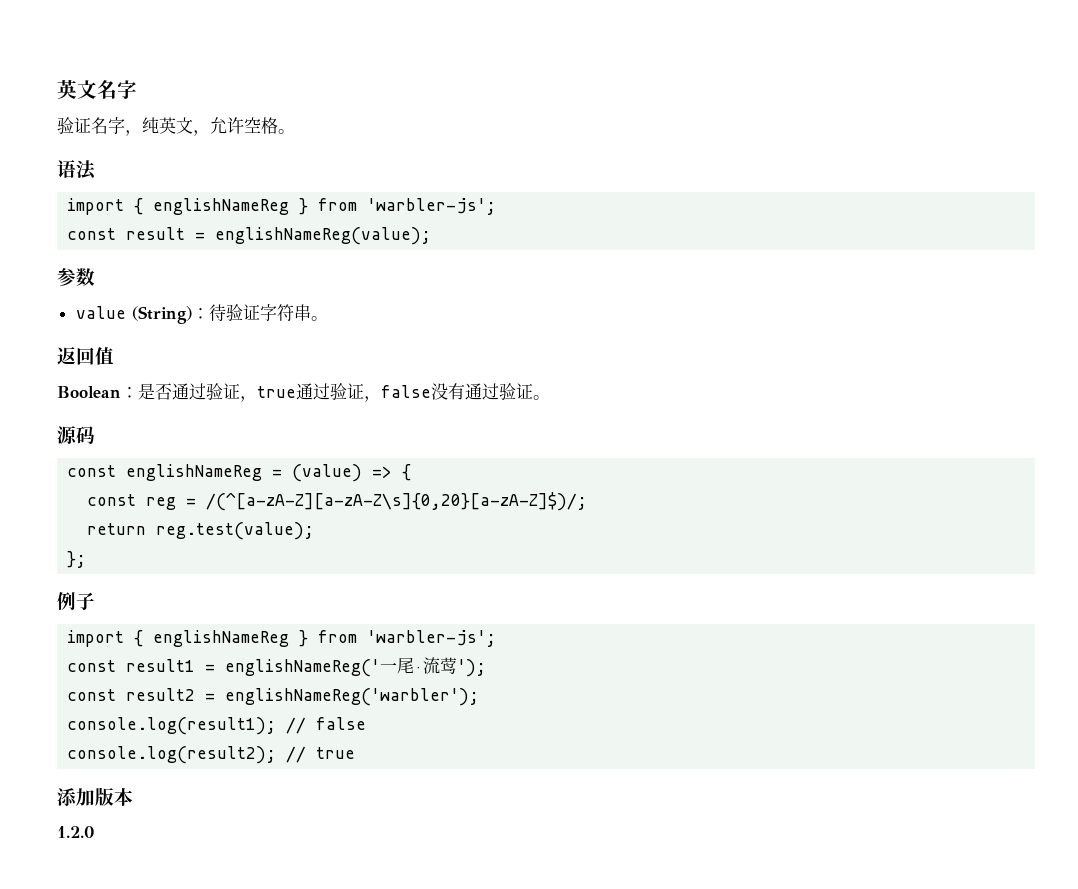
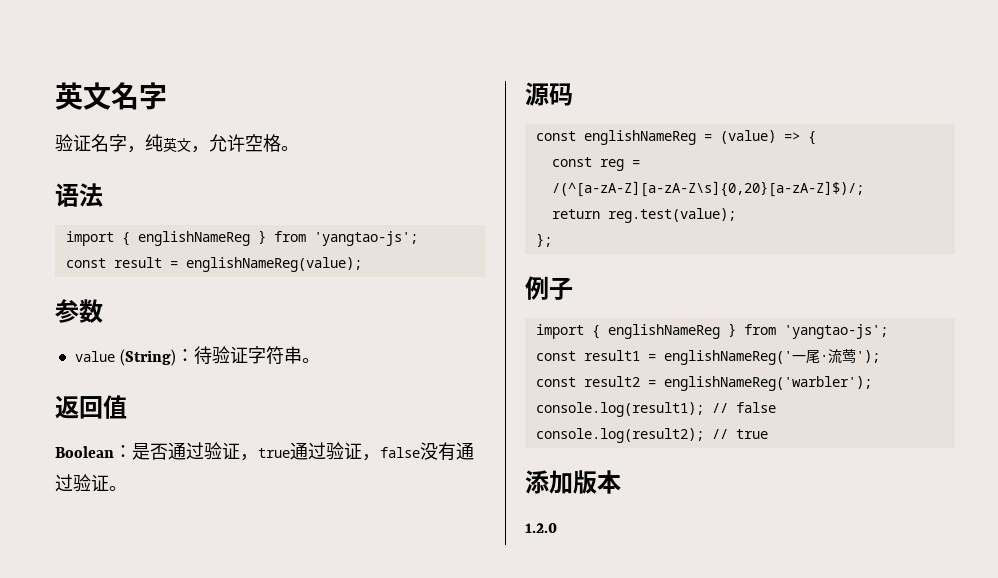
  语法
- import { englishNameReg } from 'warbler-js';
+ import { englishNameReg } from 'yangtao-js';
  例子
- import { englishNameReg } from 'warbler-js';
+ import { englishNameReg } from 'yangtao-js';

